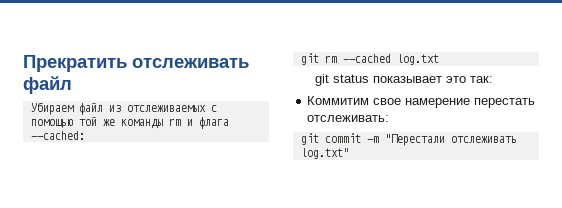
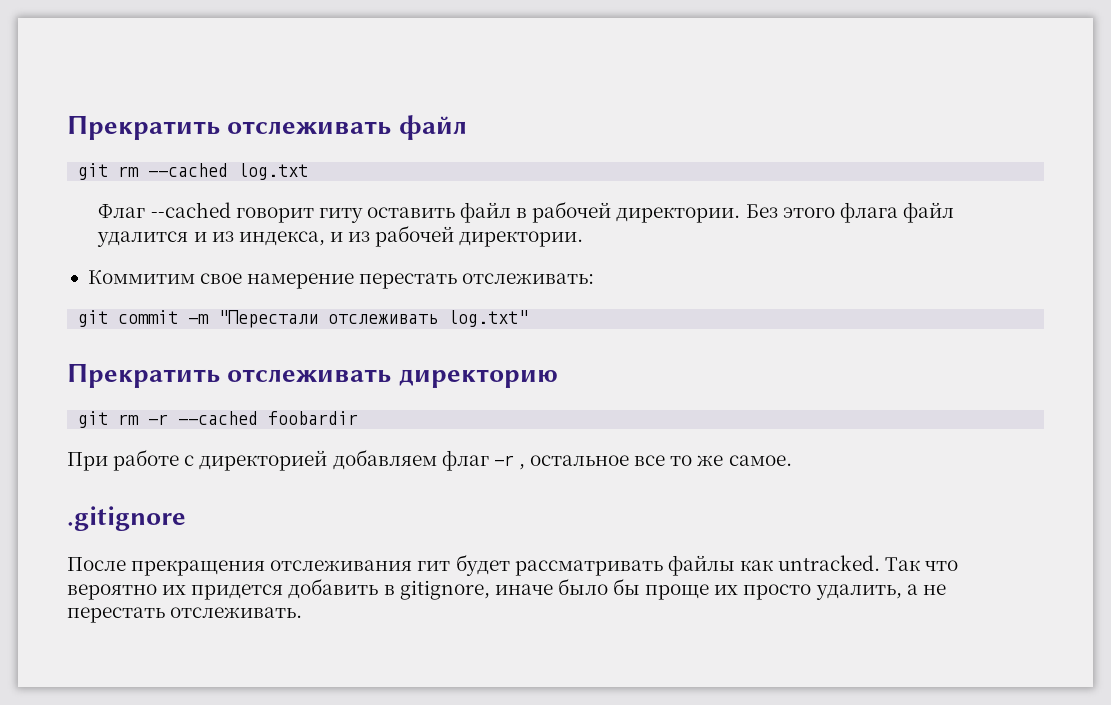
- Убираем файл из отслеживаемых с помощью той же команды rm и флага --cached:
  git rm --cached log.txt
- git status показывает это так:
+ Флаг --cached говорит гиту оставить файл в рабочей директории. Без этого флага файл удалится и из индекса, и из рабочей директории.
+ Прекратить отслеживать директорию
+ git rm -r --cached foobardir
+ При работе с директорией добавляем флаг -r , остальное все то же самое.
+ .gitignore
+ После прекращения отслеживания гит будет рассматривать файлы как untracked. Так что вероятно их придется добавить в gitignore, иначе было бы проще их просто удалить, а не перестать отслеживать.

